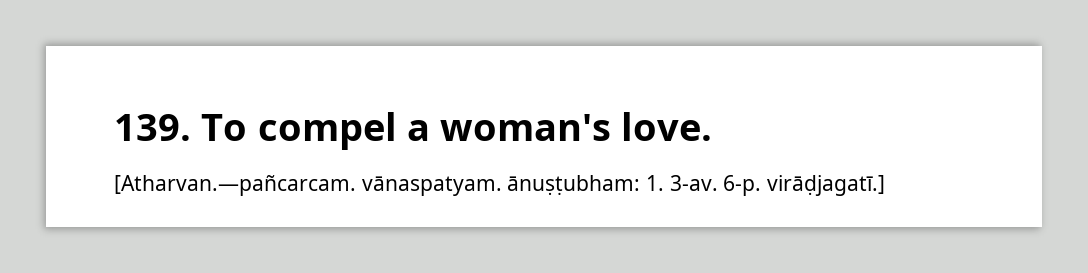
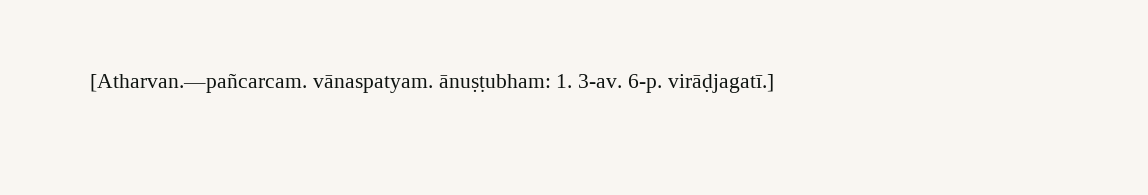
- 139. To compel a woman's love.

